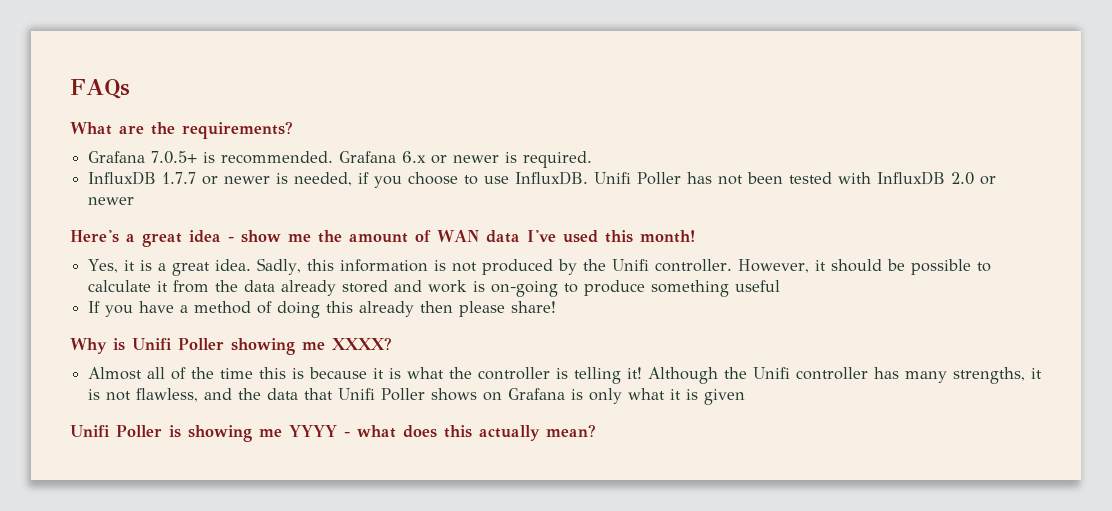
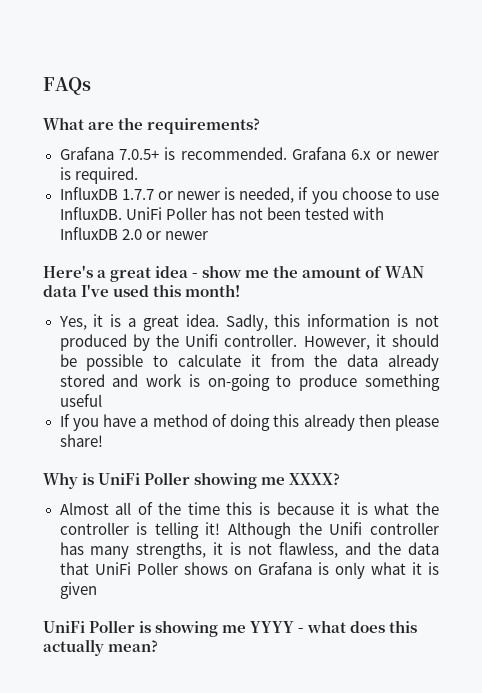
- Unifi Poller has not been tested with InfluxDB 2.0 or newer
+ UniFi Poller has not been tested with InfluxDB 2.0 or newer
- Why is Unifi Poller showing me XXXX?
+ Why is UniFi Poller showing me XXXX?
- Although the Unifi controller has many strengths, it is not flawless, and the data that Unifi Poller shows on Grafana is only what it is given
+ Although the Unifi controller has many strengths, it is not flawless, and the data that UniFi Poller shows on Grafana is only what it is given
- Unifi Poller is showing me YYYY - what does this actually mean?
+ UniFi Poller is showing me YYYY - what does this actually mean?

